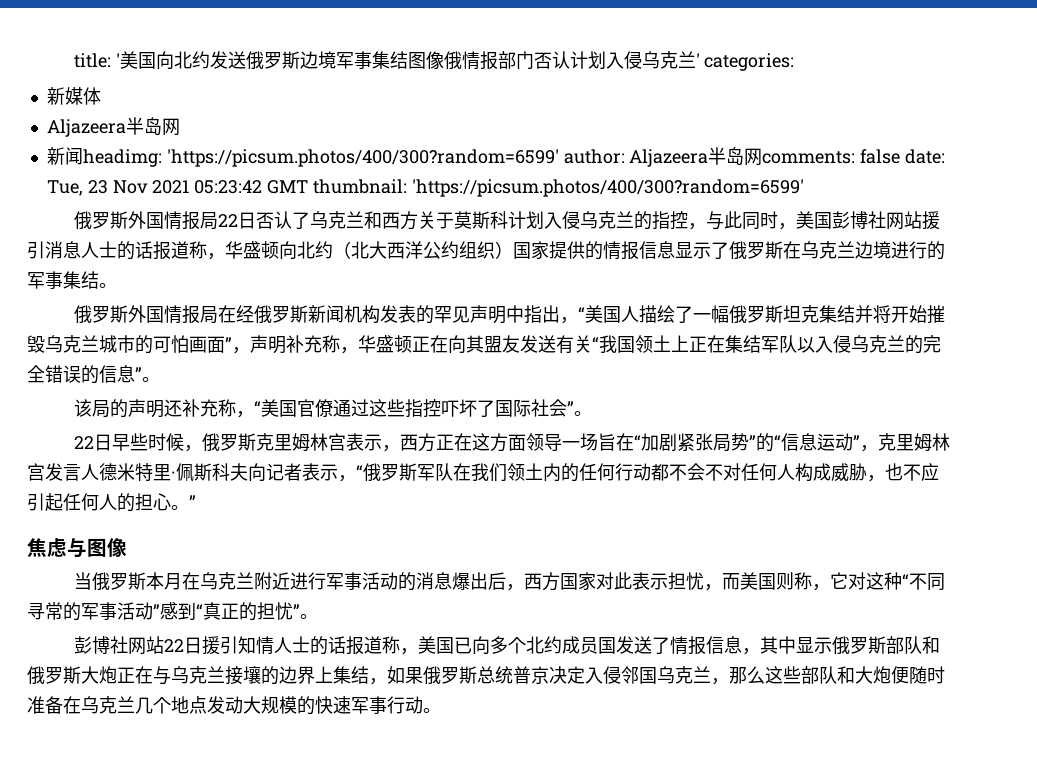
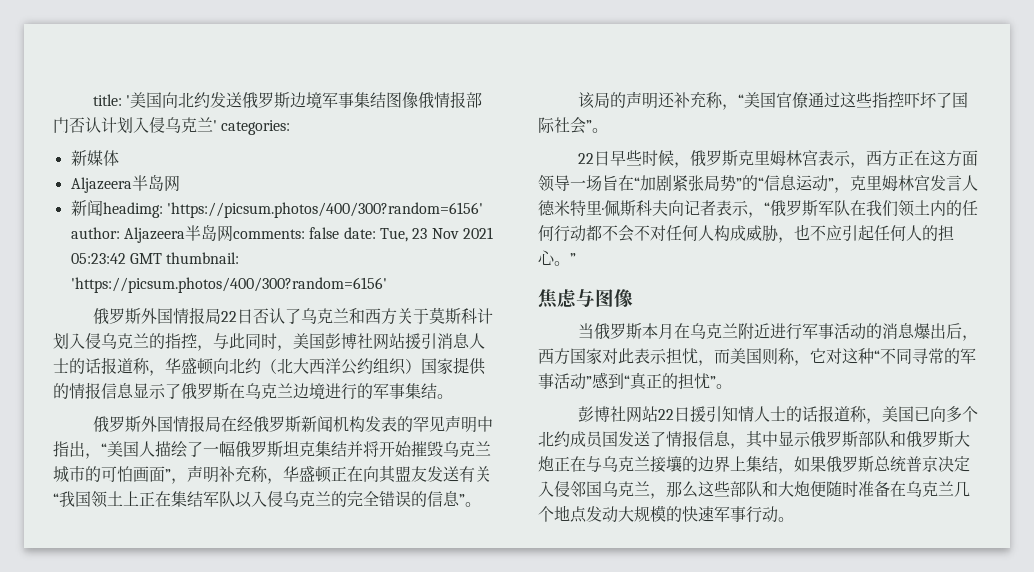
- 新闻headimg: 'https://picsum.photos/400/300?random=6599' author: Aljazeera半岛网comments: false date: Tue, 23 Nov 2021 05:23:42 GMT thumbnail: 'https://picsum.photos/400/300?random=6599'
+ 新闻headimg: 'https://picsum.photos/400/300?random=6156' author: Aljazeera半岛网comments: false date: Tue, 23 Nov 2021 05:23:42 GMT thumbnail: 'https://picsum.photos/400/300?random=6156'

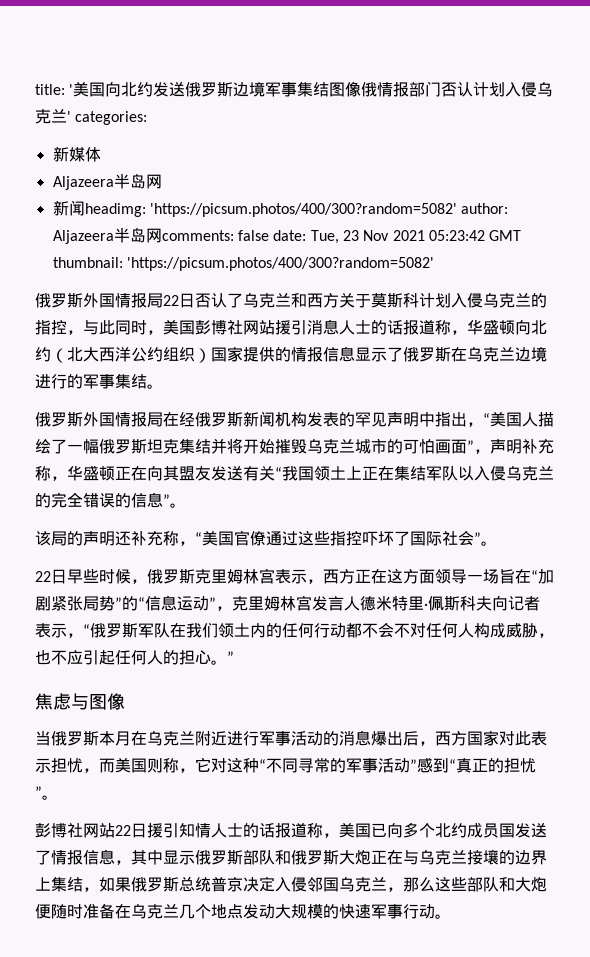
- 新闻headimg: 'https://picsum.photos/400/300?random=6156' author: Aljazeera半岛网comments: false date: Tue, 23 Nov 2021 05:23:42 GMT thumbnail: 'https://picsum.photos/400/300?random=6156'
+ 新闻headimg: 'https://picsum.photos/400/300?random=5082' author: Aljazeera半岛网comments: false date: Tue, 23 Nov 2021 05:23:42 GMT thumbnail: 'https://picsum.photos/400/300?random=5082'

